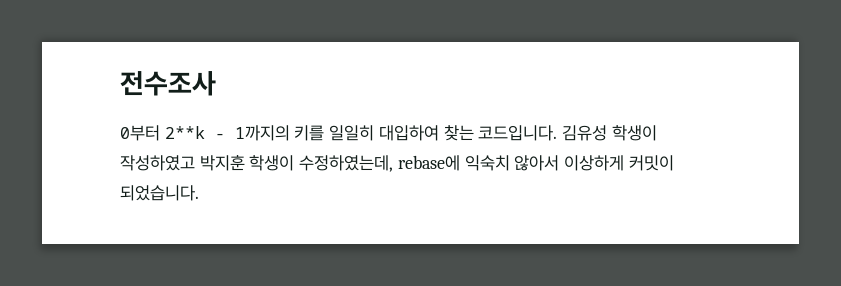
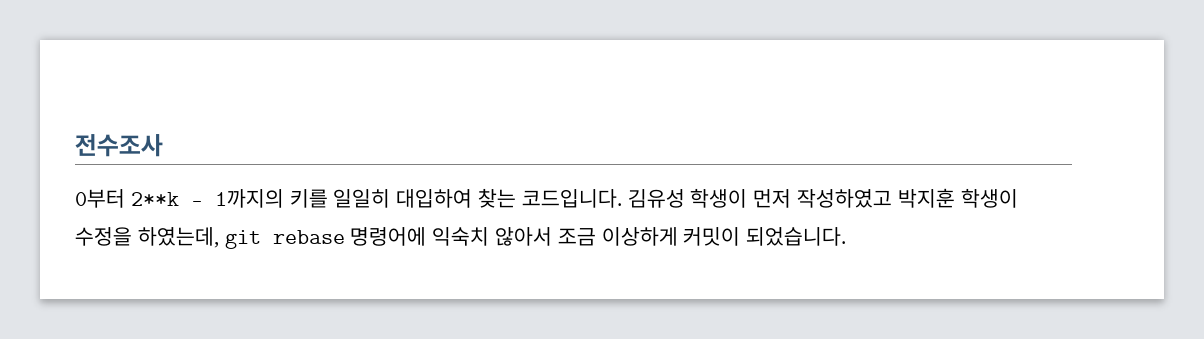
- 김유성 학생이 작성하였고 박지훈 학생이 수정하였는데, rebase에 익숙치 않아서 이상하게 커밋이 되었습니다.
+ 김유성 학생이 먼저 작성하였고 박지훈 학생이 수정을 하였는데, git rebase 명령어에 익숙치 않아서 조금 이상하게 커밋이 되었습니다.

